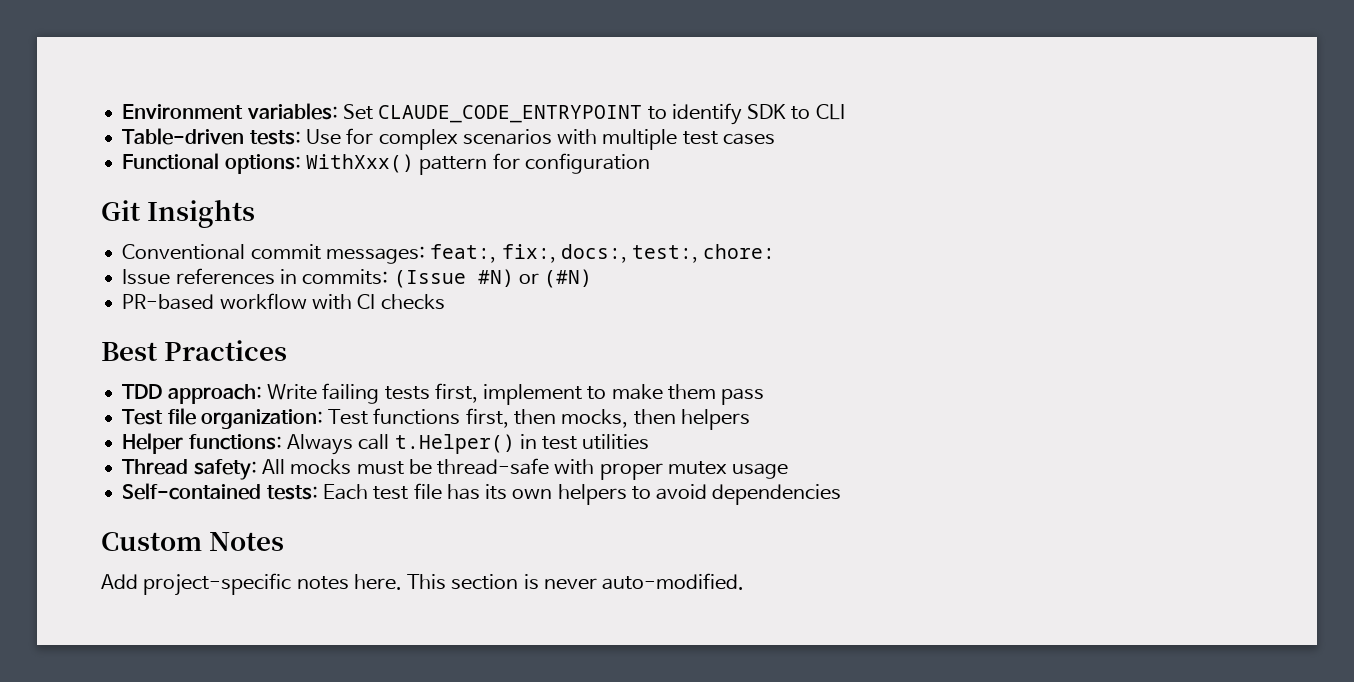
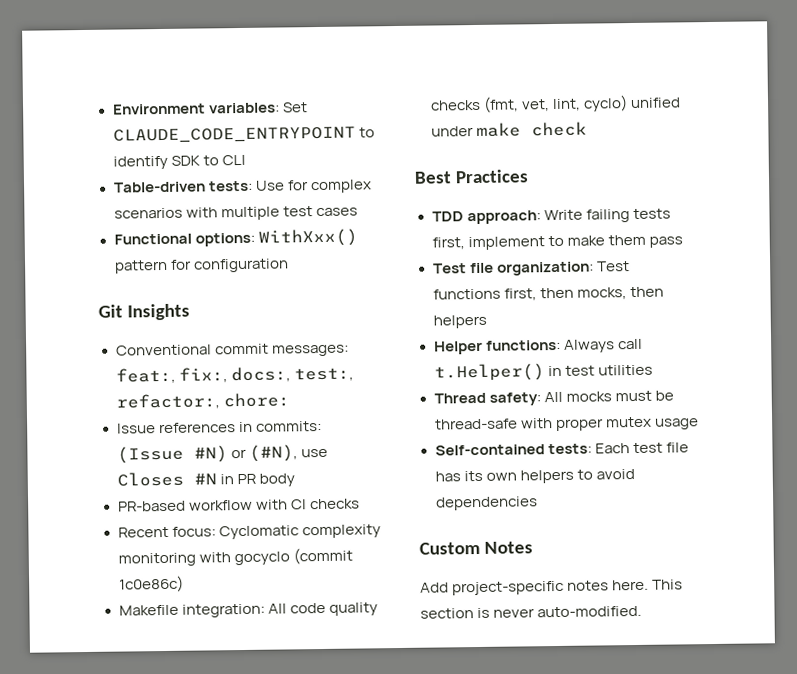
- Conventional commit messages: feat:, fix:, docs:, test:, chore:
+ Conventional commit messages: feat:, fix:, docs:, test:, refactor:, chore:
- Issue references in commits: (Issue #N) or (#N)
+ Issue references in commits: (Issue #N) or (#N), use Closes #N in PR body
+ Recent focus: Cyclomatic complexity monitoring with gocyclo (commit 1c0e86c)
+ Makefile integration: All code quality checks (fmt, vet, lint, cyclo) unified under make check

